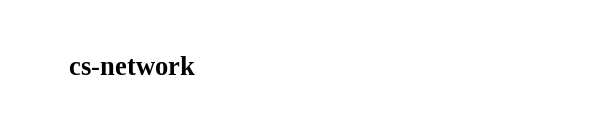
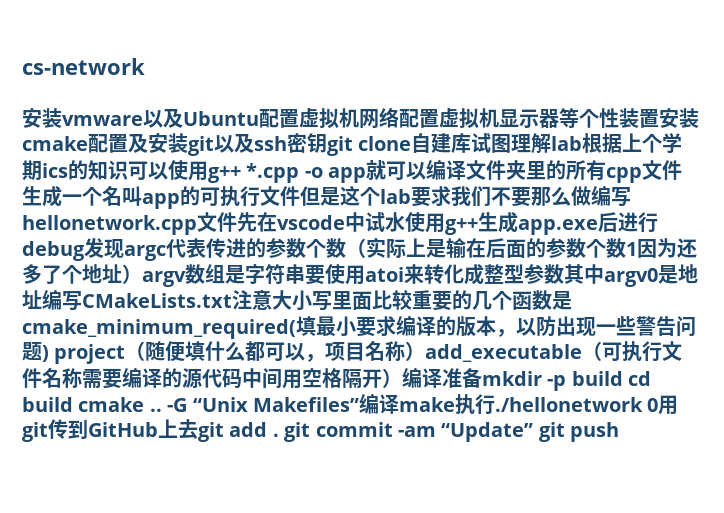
+ 安装vmware以及Ubuntu配置虚拟机网络配置虚拟机显示器等个性装置安装cmake配置及安装git以及ssh密钥git clone自建库试图理解lab根据上个学期ics的知识可以使用g++ *.cpp -o app就可以编译文件夹里的所有cpp文件生成一个名叫app的可执行文件但是这个lab要求我们不要那么做编写hellonetwork.cpp文件先在vscode中试水使用g++生成app.exe后进行debug发现argc代表传进的参数个数（实际上是输在后面的参数个数1因为还多了个地址）argv数组是字符串要使用atoi来转化成整型参数其中argv0是地址编写CMakeLists.txt注意大小写里面比较重要的几个函数是cmake_minimum_required(填最小要求编译的版本，以防出现一些警告问题) project（随便填什么都可以，项目名称）add_executable（可执行文件名称需要编译的源代码中间用空格隔开）编译准备mkdir -p build cd build cmake .. -G “Unix Makefiles”编译make执行./hellonetwork 0用git传到GitHub上去git add . git commit -am “Update” git push

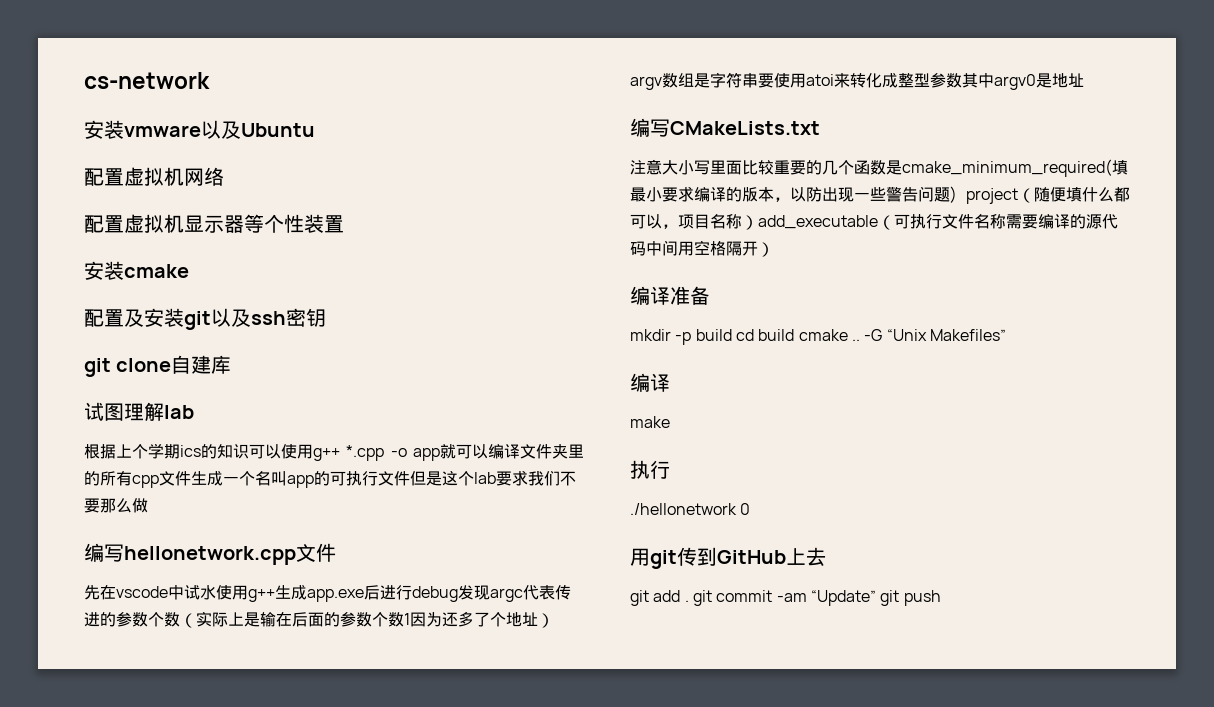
- 安装vmware以及Ubuntu配置虚拟机网络配置虚拟机显示器等个性装置安装cmake配置及安装git以及ssh密钥git clone自建库试图理解lab根据上个学期ics的知识可以使用g++ *.cpp -o app就可以编译文件夹里的所有cpp文件生成一个名叫app的可执行文件但是这个lab要求我们不要那么做编写hellonetwork.cpp文件先在vscode中试水使用g++生成app.exe后进行debug发现argc代表传进的参数个数（实际上是输在后面的参数个数1因为还多了个地址）argv数组是字符串要使用atoi来转化成整型参数其中argv0是地址编写CMakeLists.txt注意大小写里面比较重要的几个函数是cmake_minimum_required(填最小要求编译的版本，以防出现一些警告问题) project（随便填什么都可以，项目名称）add_executable（可执行文件名称需要编译的源代码中间用空格隔开）编译准备mkdir -p build cd build cmake ..
+ 安装vmware以及Ubuntu
+ 配置虚拟机网络
+ 配置虚拟机显示器等个性装置
+ 安装cmake
+ 配置及安装git以及ssh密钥
+ git clone自建库
+ 试图理解lab
+ 根据上个学期ics的知识可以使用g++ *.cpp -o app就可以编译文件夹里的所有cpp文件生成一个名叫app的可执行文件但是这个lab要求我们不要那么做
+ 编写hellonetwork.cpp文件
+ 先在vscode中试水使用g++生成app.exe后进行debug发现argc代表传进的参数个数（实际上是输在后面的参数个数1因为还多了个地址）argv数组是字符串要使用atoi来转化成整型参数其中argv0是地址
+ 编写CMakeLists.txt
+ 注意大小写里面比较重要的几个函数是cmake_minimum_required(填最小要求编译的版本，以防出现一些警告问题) project（随便填什么都可以，项目名称）add_executable（可执行文件名称需要编译的源代码中间用空格隔开）
+ 编译准备
+ mkdir -p build cd build cmake ..
- -G “Unix Makefiles”编译make执行./hellonetwork 0用git传到GitHub上去git add . git commit -am “Update” git push
+ -G “Unix Makefiles”
+ 编译
+ make
+ 执行
+ ./hellonetwork 0
+ 用git传到GitHub上去
+ git add . git commit -am “Update” git push

